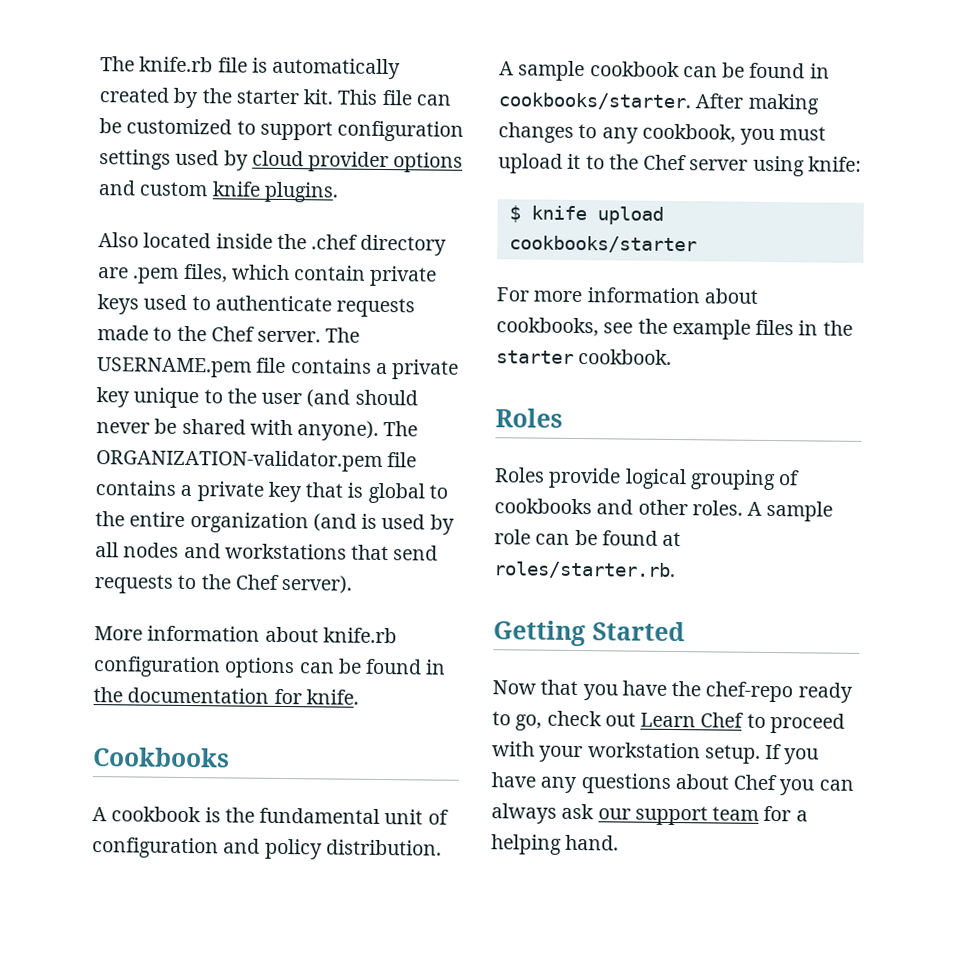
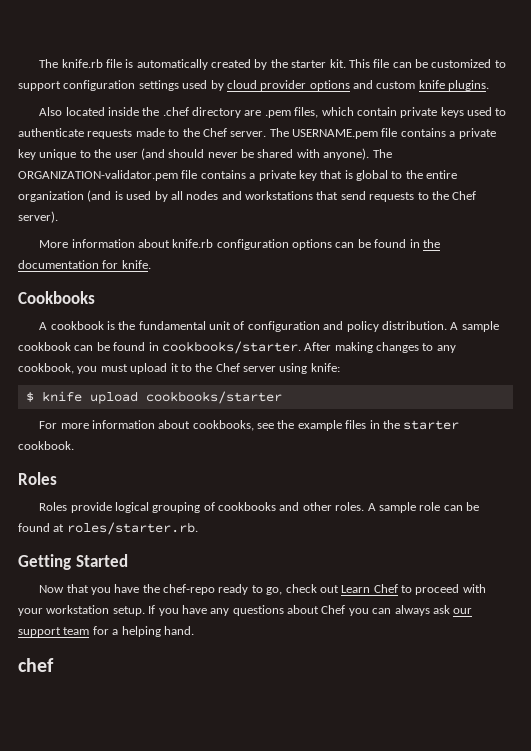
+ chef

